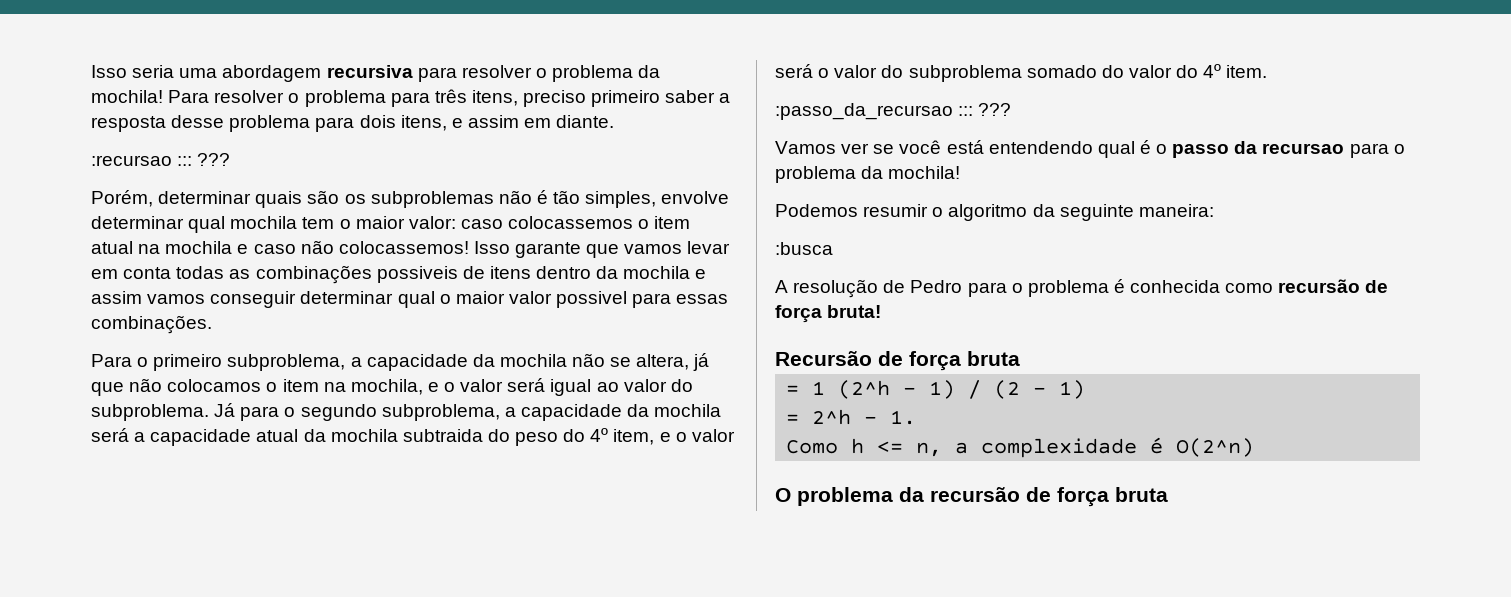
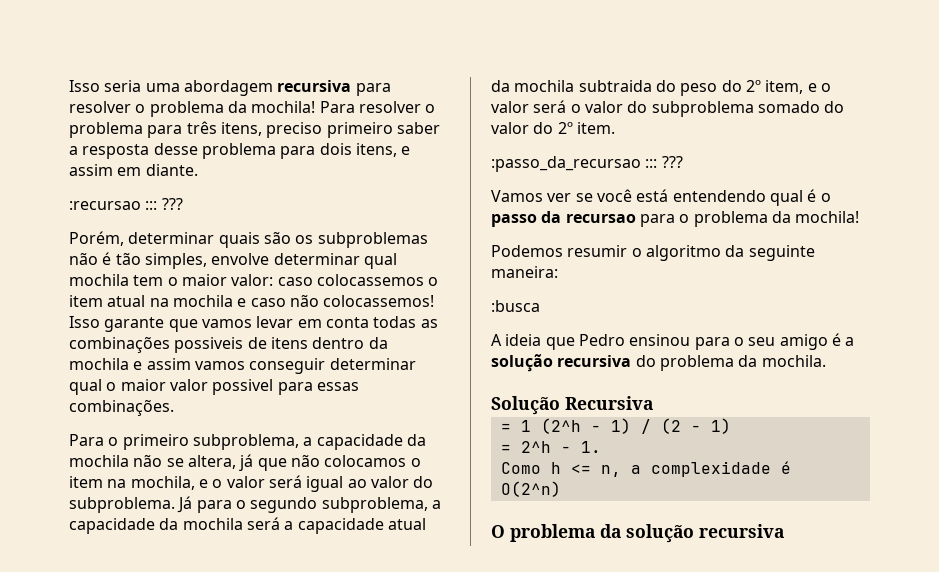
- Já para o segundo subproblema, a capacidade da mochila será a capacidade atual da mochila subtraida do peso do 4º item, e o valor será o valor do subproblema somado do valor do 4º item.
+ Já para o segundo subproblema, a capacidade da mochila será a capacidade atual da mochila subtraida do peso do 2º item, e o valor será o valor do subproblema somado do valor do 2º item.
- A resolução de Pedro para o problema é conhecida como recursão de força bruta!
- Recursão de força bruta
+ A ideia que Pedro ensinou para o seu amigo é a solução recursiva do problema da mochila.
+ Solução Recursiva
- O problema da recursão de força bruta
+ O problema da solução recursiva

